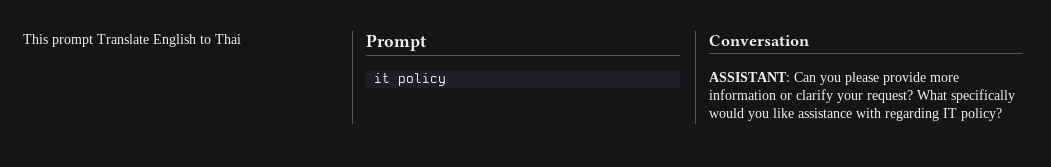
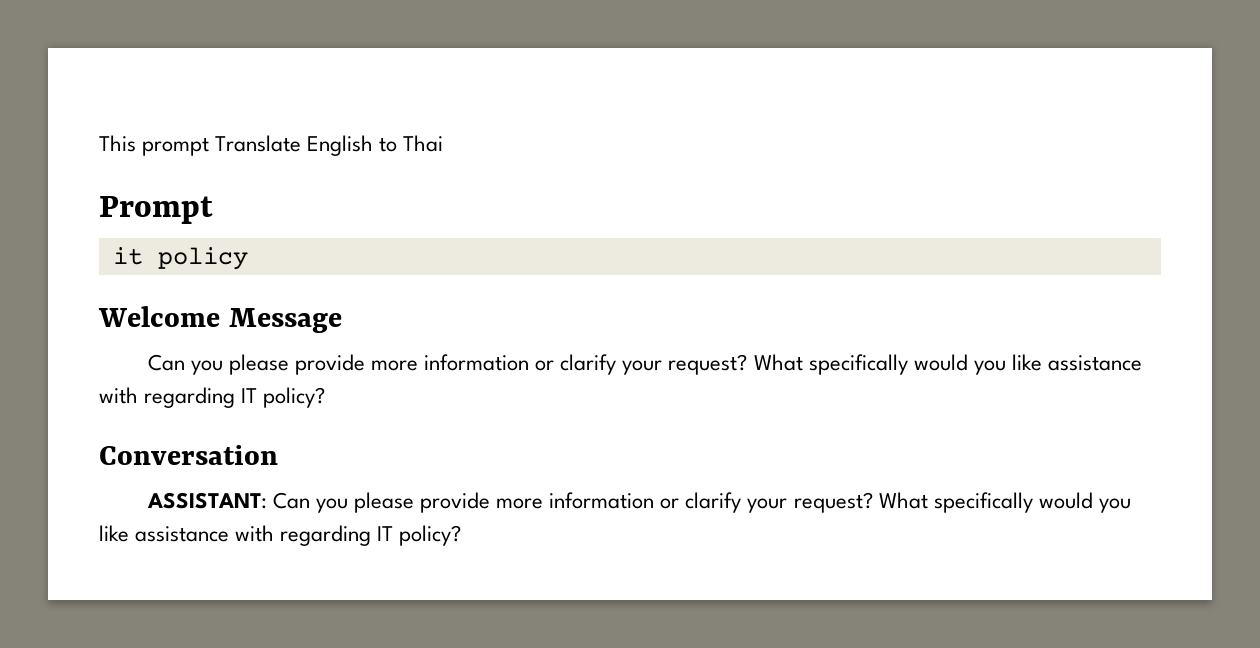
+ Welcome Message
+ Can you please provide more information or clarify your request? What specifically would you like assistance with regarding IT policy?

